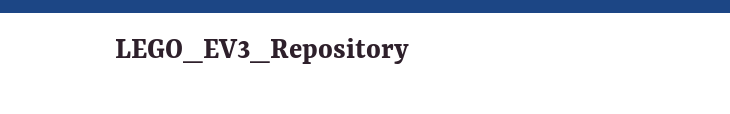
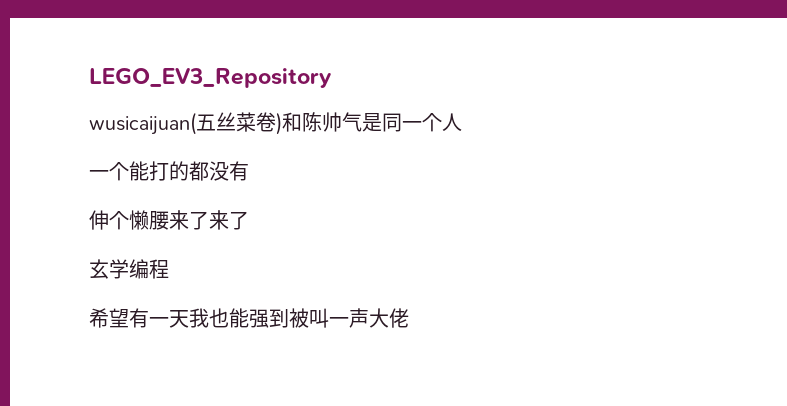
+ wusicaijuan(五丝菜卷)和陈帅气是同一个人
+ 一个能打的都没有
+ 伸个懒腰来了来了
+ 玄学编程
+ 希望有一天我也能强到被叫一声大佬

